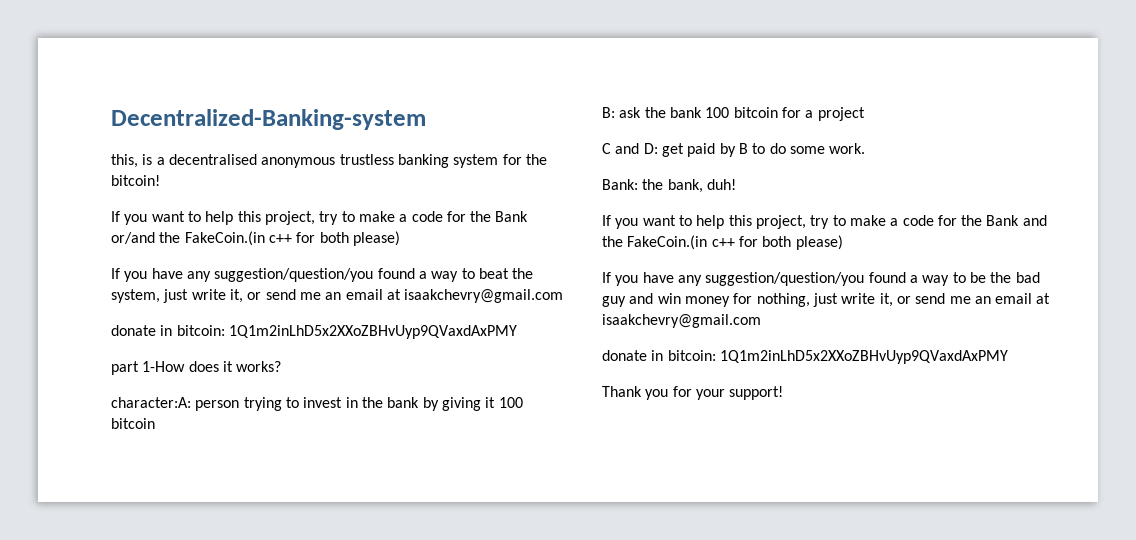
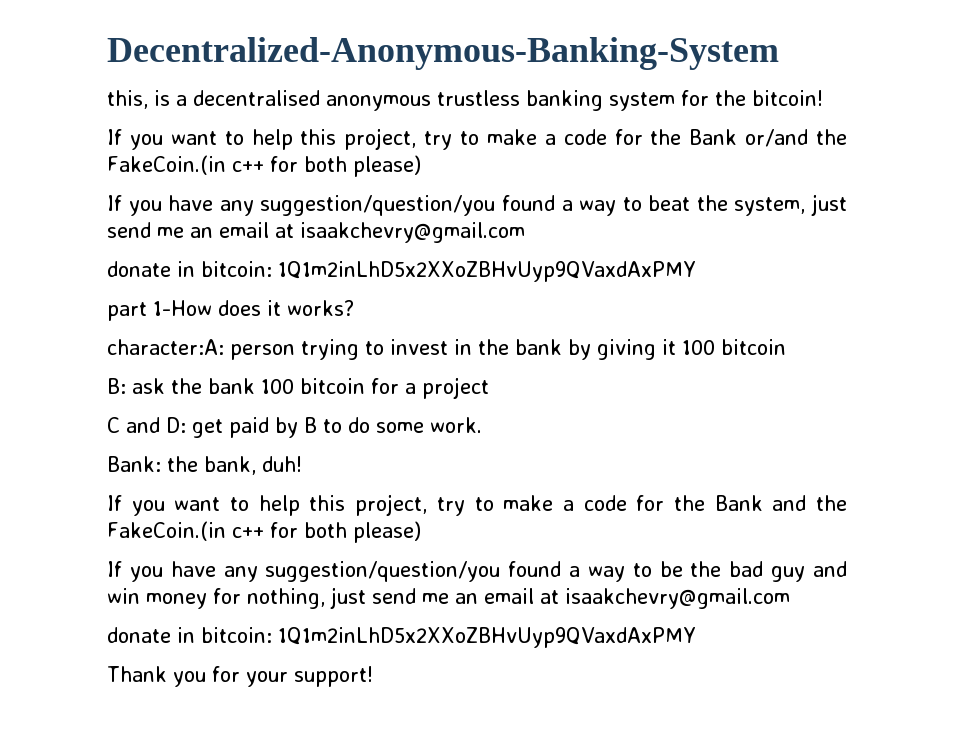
- Decentralized-Banking-system
+ Decentralized-Anonymous-Banking-System
- If you have any suggestion/question/you found a way to beat the system, just write it, or send me an email at isaakchevry@gmail.com
+ If you have any suggestion/question/you found a way to beat the system, just send me an email at isaakchevry@gmail.com
- If you have any suggestion/question/you found a way to be the bad guy and win money for nothing, just write it, or send me an email at isaakchevry@gmail.com
+ If you have any suggestion/question/you found a way to be the bad guy and win money for nothing, just send me an email at isaakchevry@gmail.com

